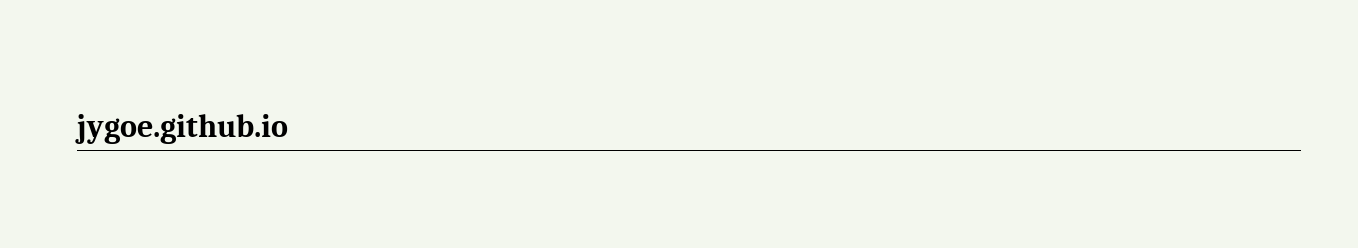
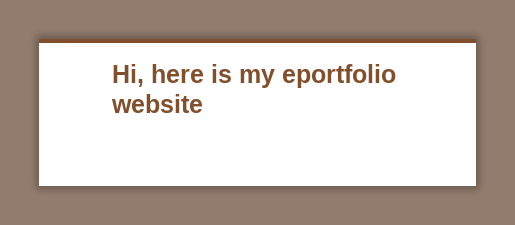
- jygoe.github.io
+ Hi, here is my eportfolio website

